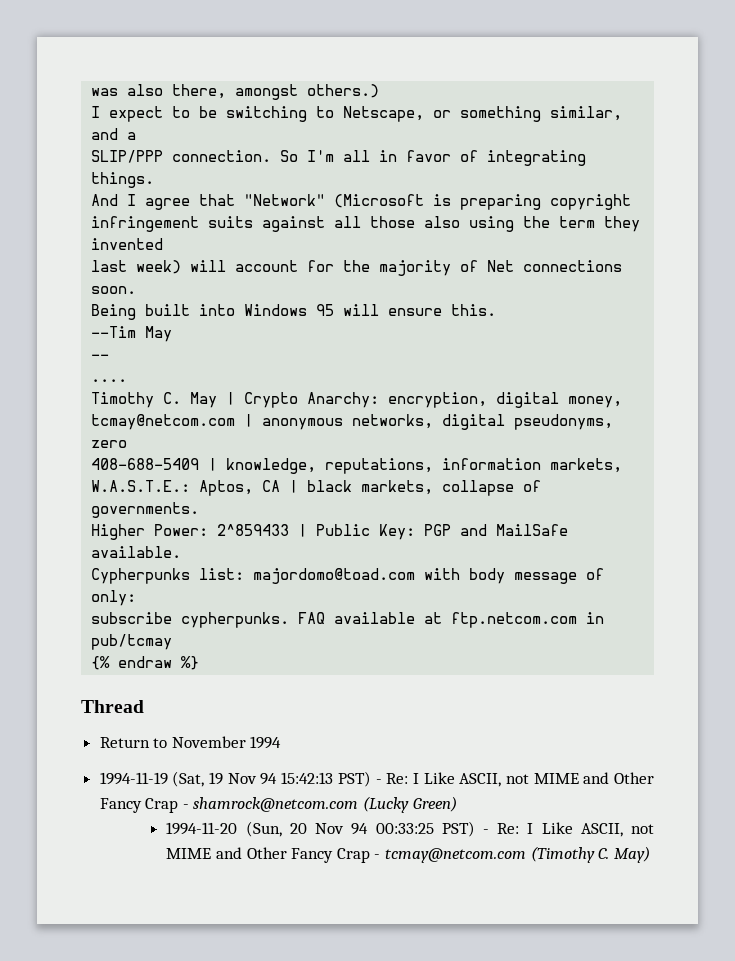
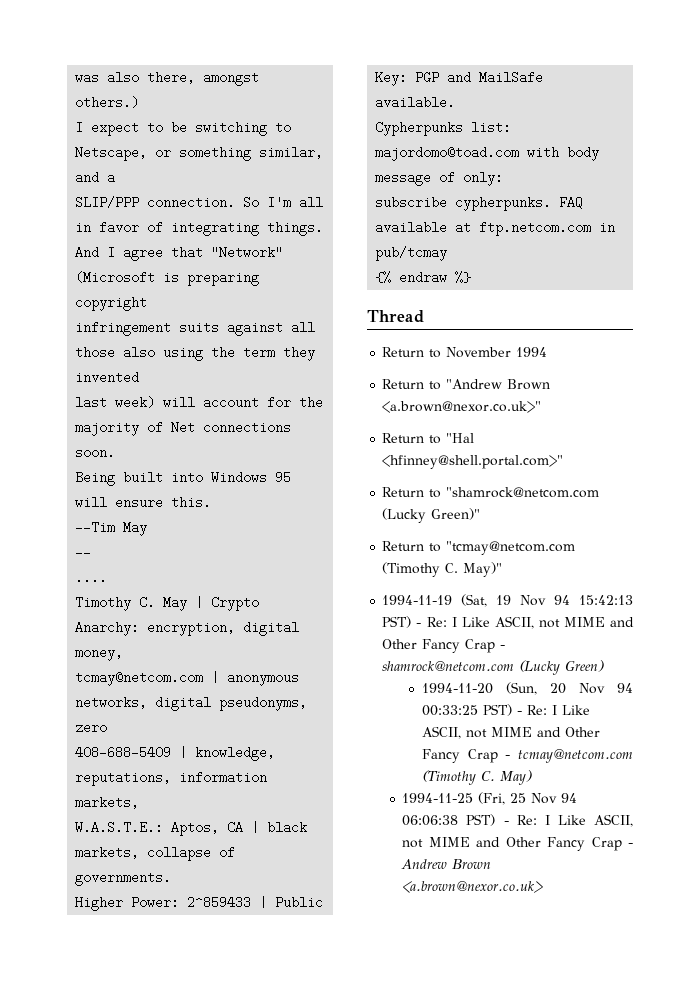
+ Return to "Andrew Brown <a.brown@nexor.co.uk>"
+ Return to "Hal <hfinney@shell.portal.com>"
+ Return to "shamrock@netcom.com (Lucky Green)"
+ Return to "tcmay@netcom.com (Timothy C. May)"
+ 1994-11-25 (Fri, 25 Nov 94 06:06:38 PST) - Re: I Like ASCII, not MIME and Other Fancy Crap - Andrew Brown <a.brown@nexor.co.uk>

